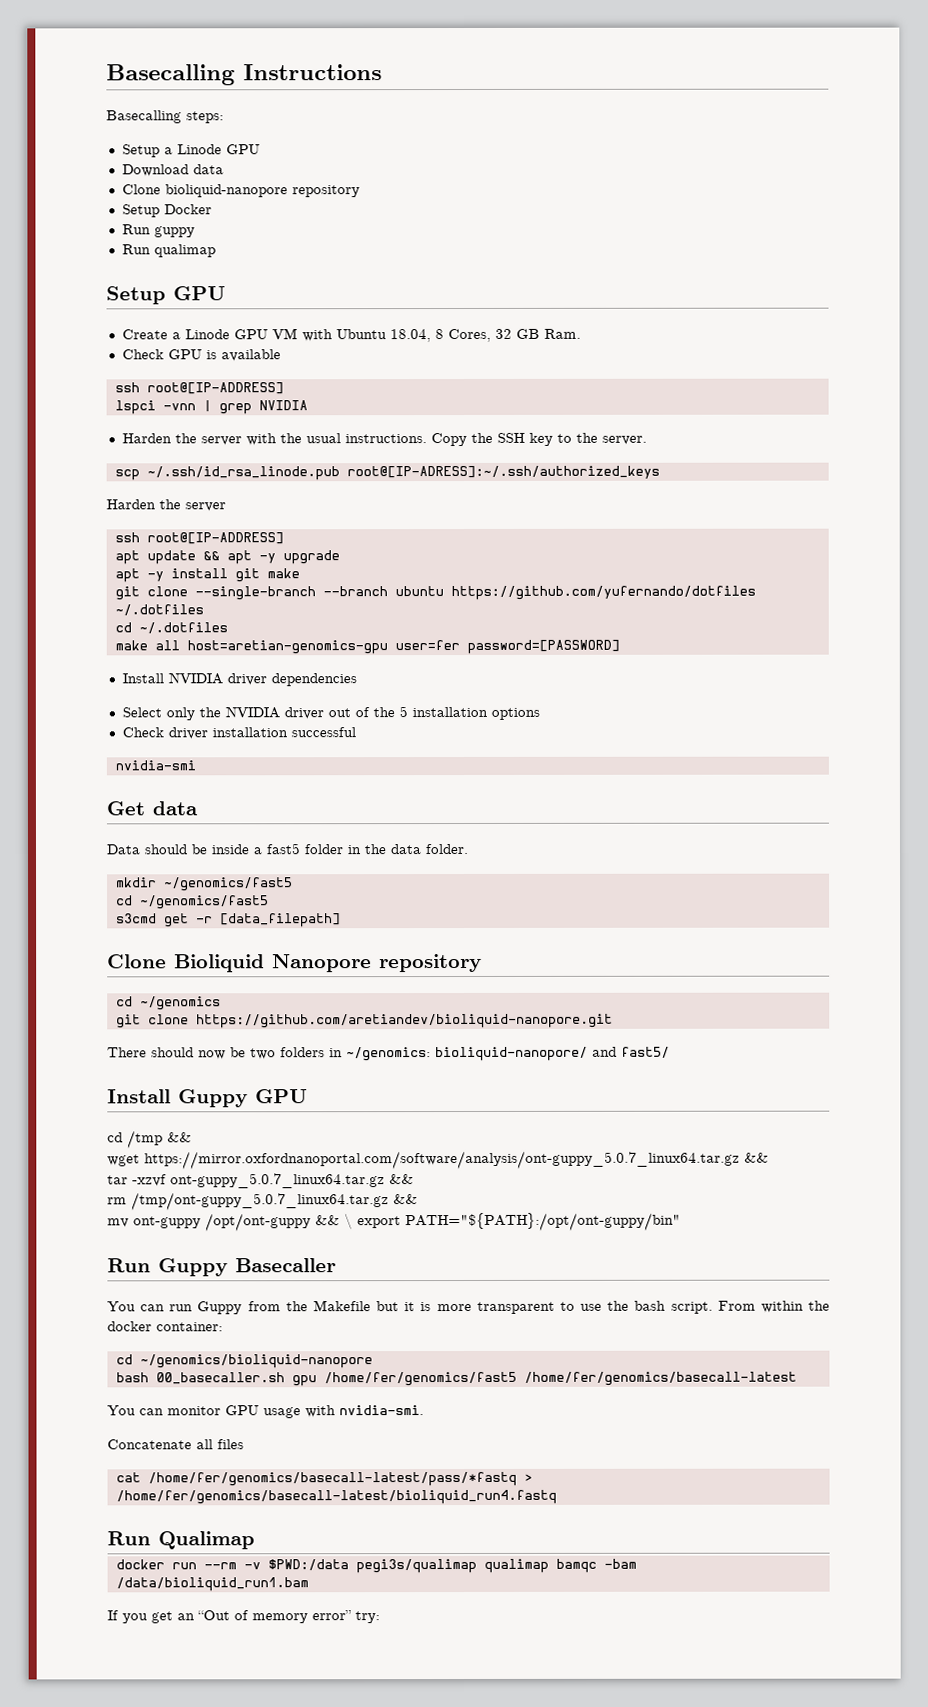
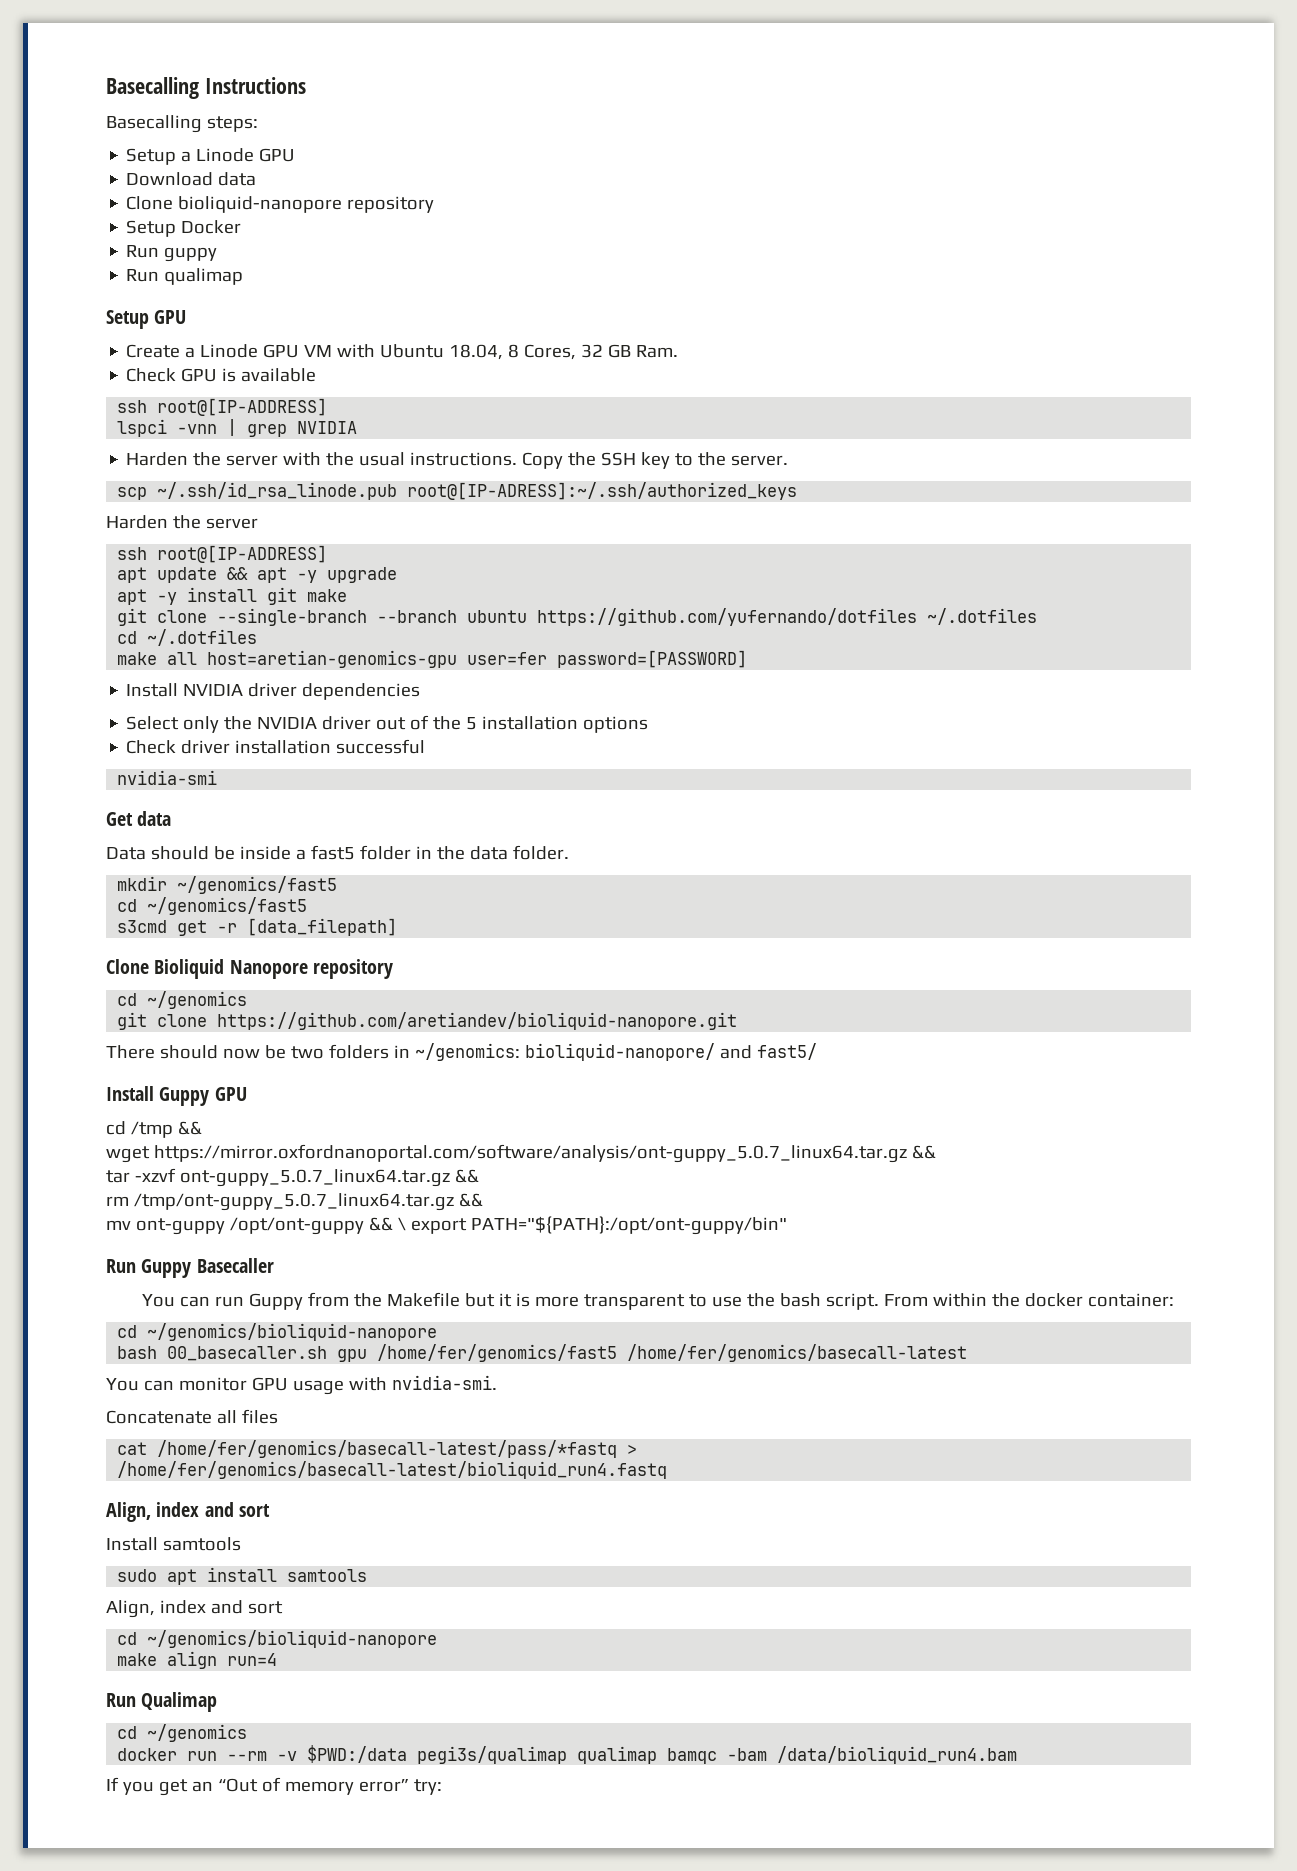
  cat /home/fer/genomics/basecall-latest/pass/*fastq > /home/fer/genomics/basecall-latest/bioliquid_run4.fastq
+ Align, index and sort
+ Install samtools
+ sudo apt install samtools
+ Align, index and sort
+ cd ~/genomics/bioliquid-nanopore
+ make align run=4
  Run Qualimap
+ cd ~/genomics
- docker run --rm -v $PWD:/data pegi3s/qualimap qualimap bamqc -bam /data/bioliquid_run1.bam
+ docker run --rm -v $PWD:/data pegi3s/qualimap qualimap bamqc -bam /data/bioliquid_run4.bam

